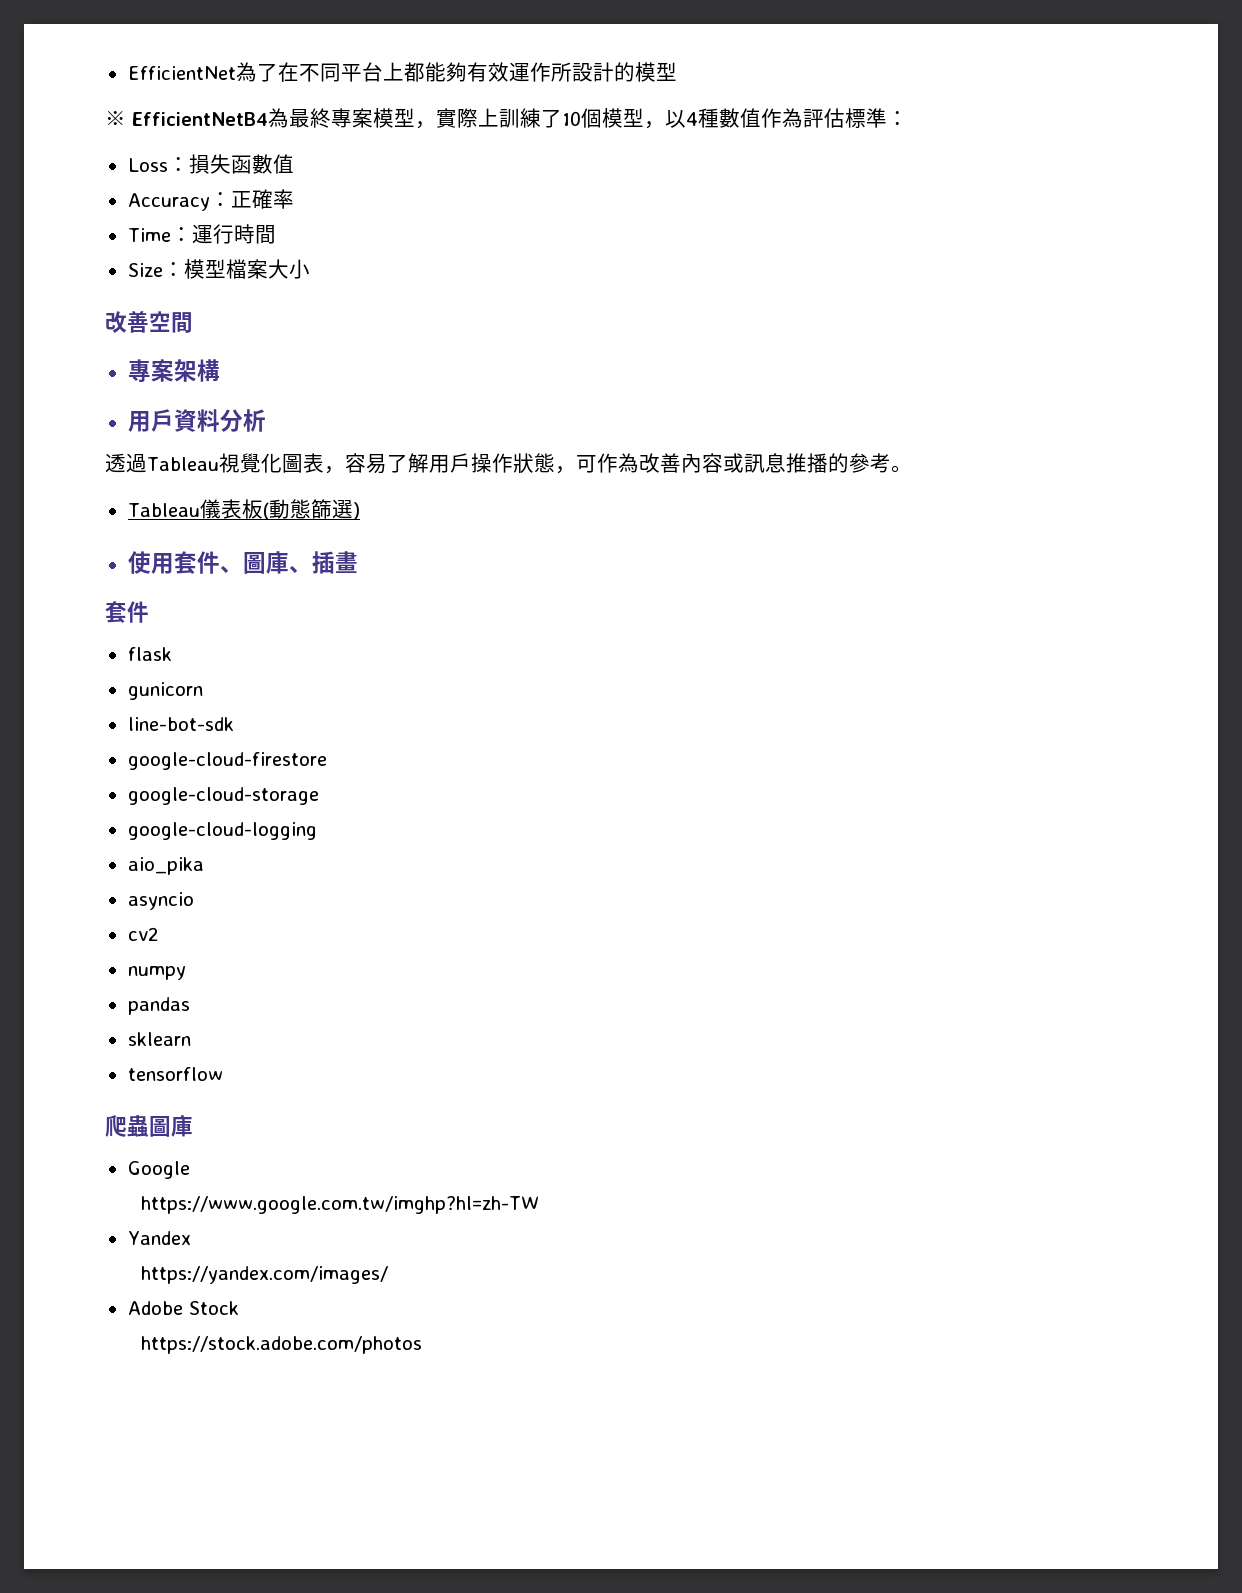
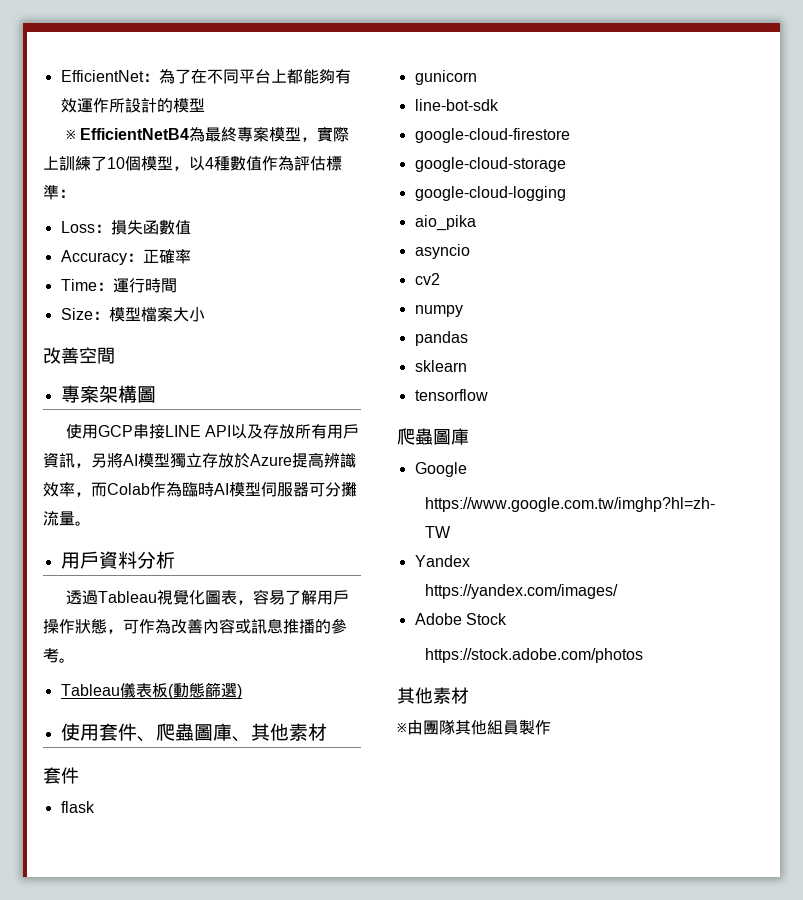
- EfficientNet為了在不同平台上都能夠有效運作所設計的模型
+ EfficientNet：為了在不同平台上都能夠有效運作所設計的模型
- 專案架構
+ 專案架構圖
+ 使用GCP串接LINE API以及存放所有用戶資訊，另將AI模型獨立存放於Azure提高辨識效率，而Colab作為臨時AI模型伺服器可分攤流量。
- 使用套件、圖庫、插畫
+ 使用套件、爬蟲圖庫、其他素材
  https://stock.adobe.com/photos
+ 其他素材
+ ※由團隊其他組員製作

